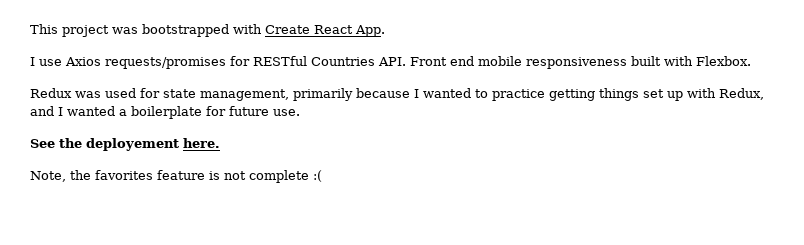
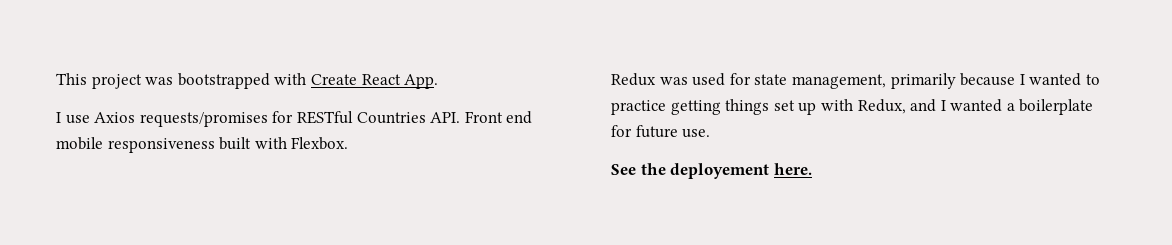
- Note, the favorites feature is not complete :(

